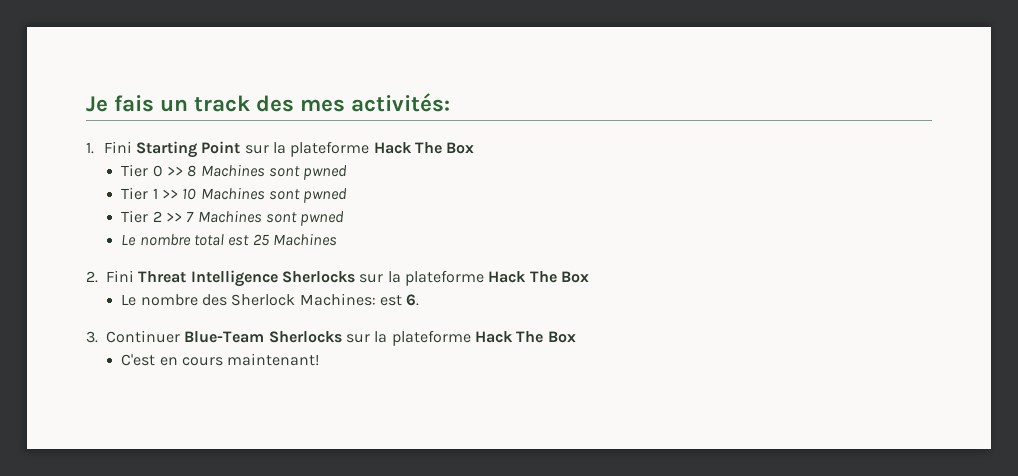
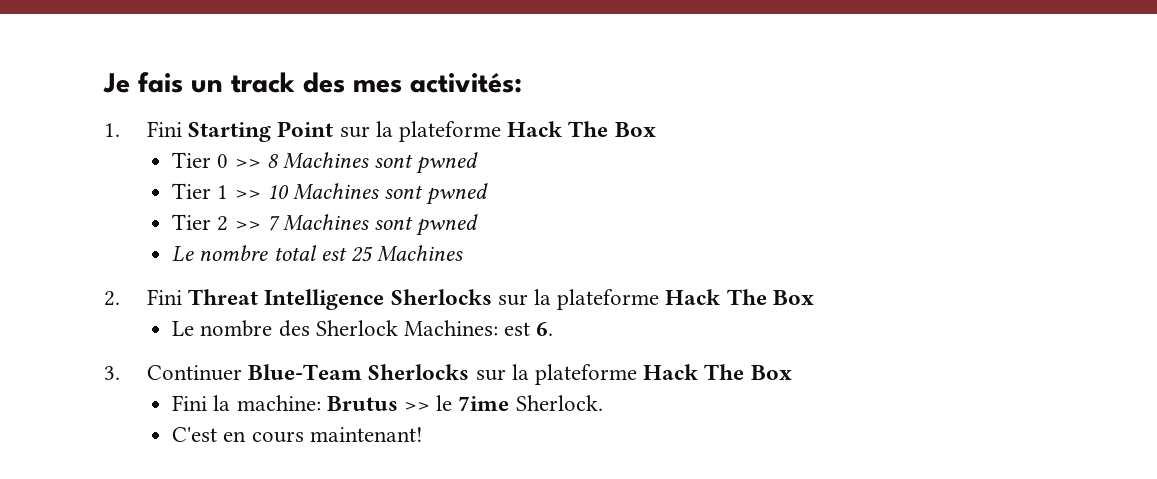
+ Fini la machine: Brutus >> le 7ime Sherlock.

